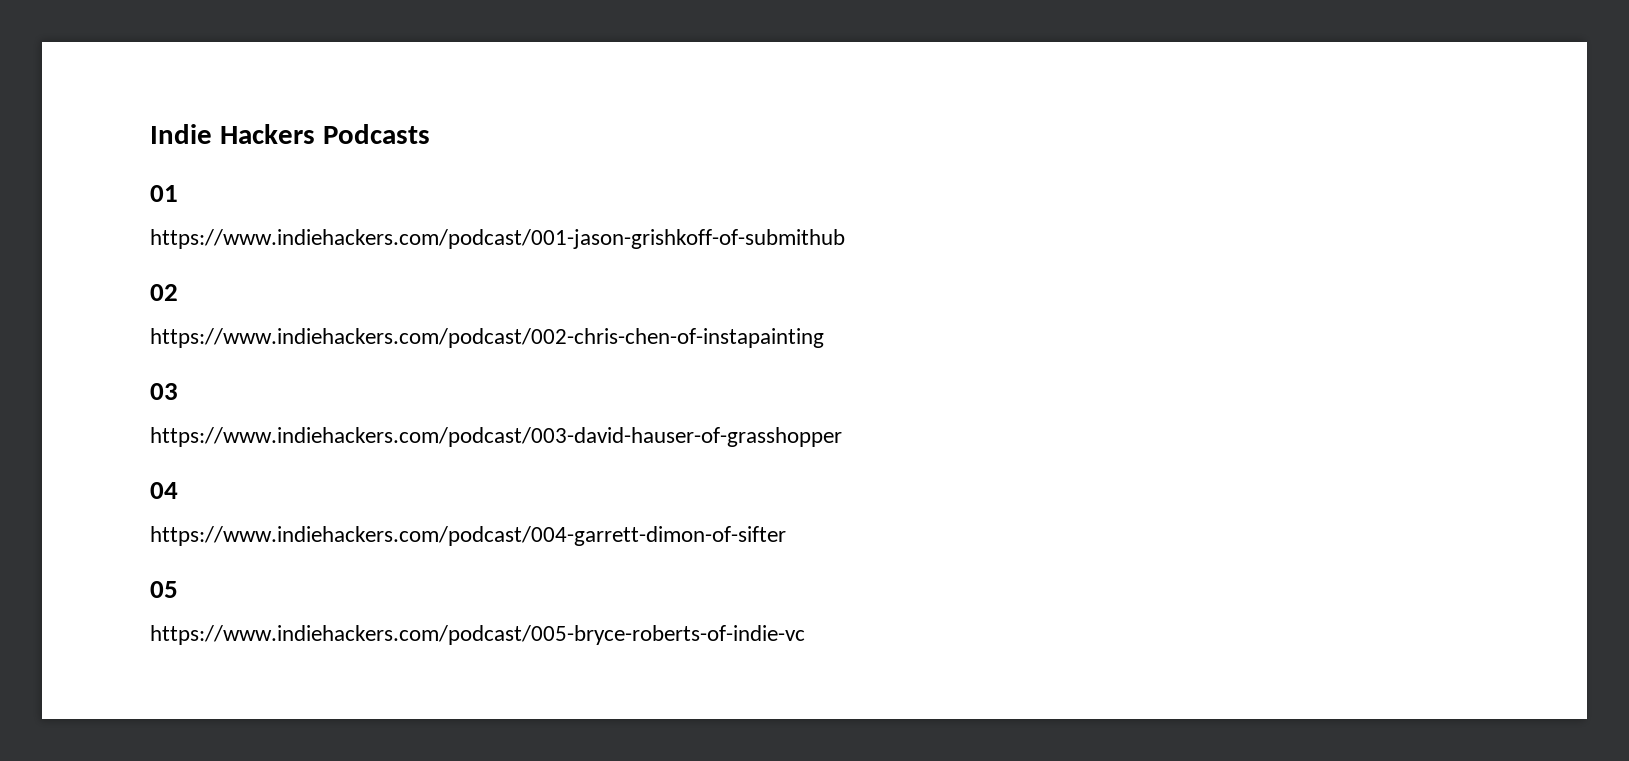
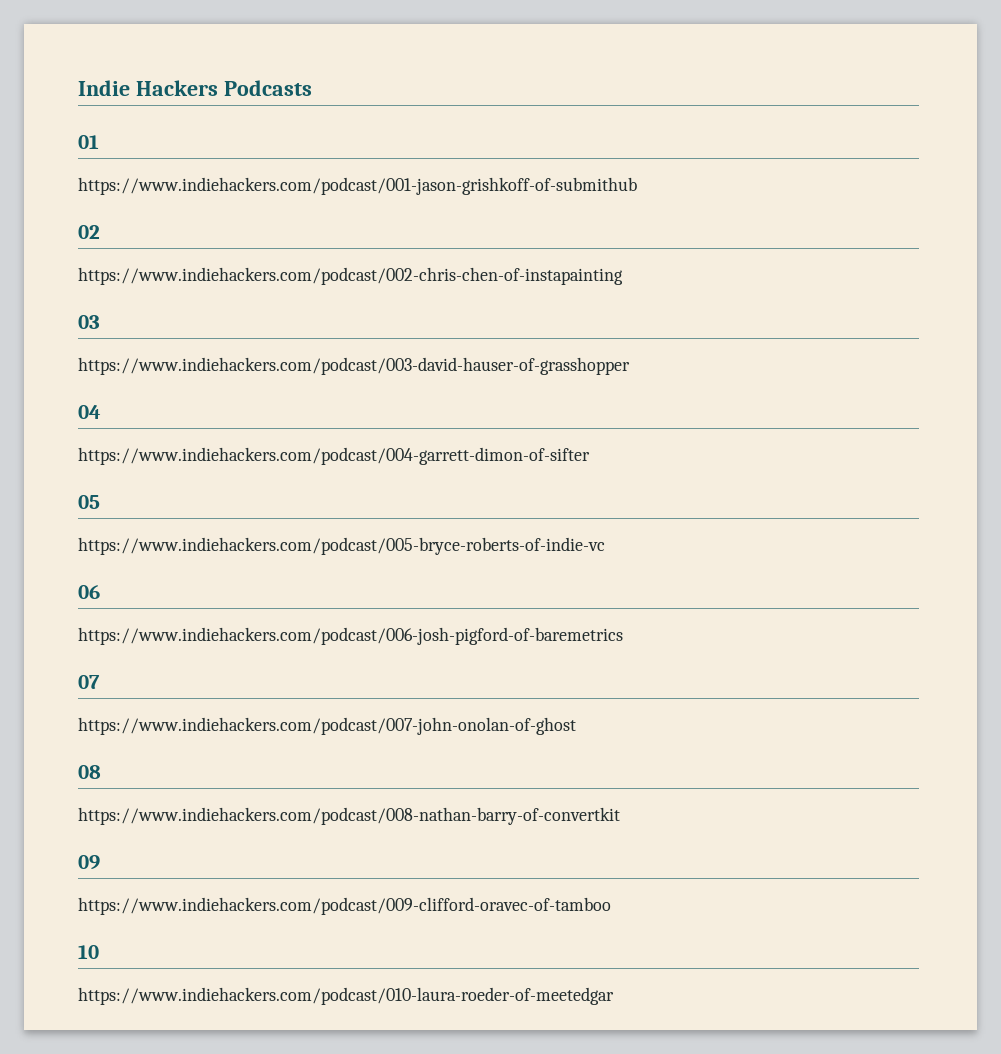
+ 06
+ https://www.indiehackers.com/podcast/006-josh-pigford-of-baremetrics
+ 07
+ https://www.indiehackers.com/podcast/007-john-onolan-of-ghost
+ 08
+ https://www.indiehackers.com/podcast/008-nathan-barry-of-convertkit
+ 09
+ https://www.indiehackers.com/podcast/009-clifford-oravec-of-tamboo
+ 10
+ https://www.indiehackers.com/podcast/010-laura-roeder-of-meetedgar

